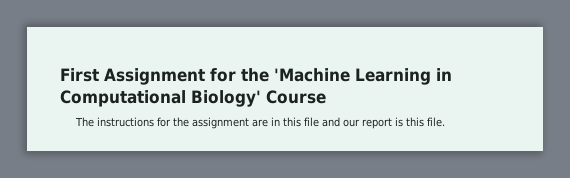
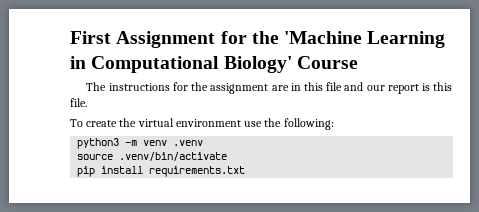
+ To create the virtual environment use the following:
+ python3 -m venv .venv
+ source .venv/bin/activate
+ pip install requirements.txt

